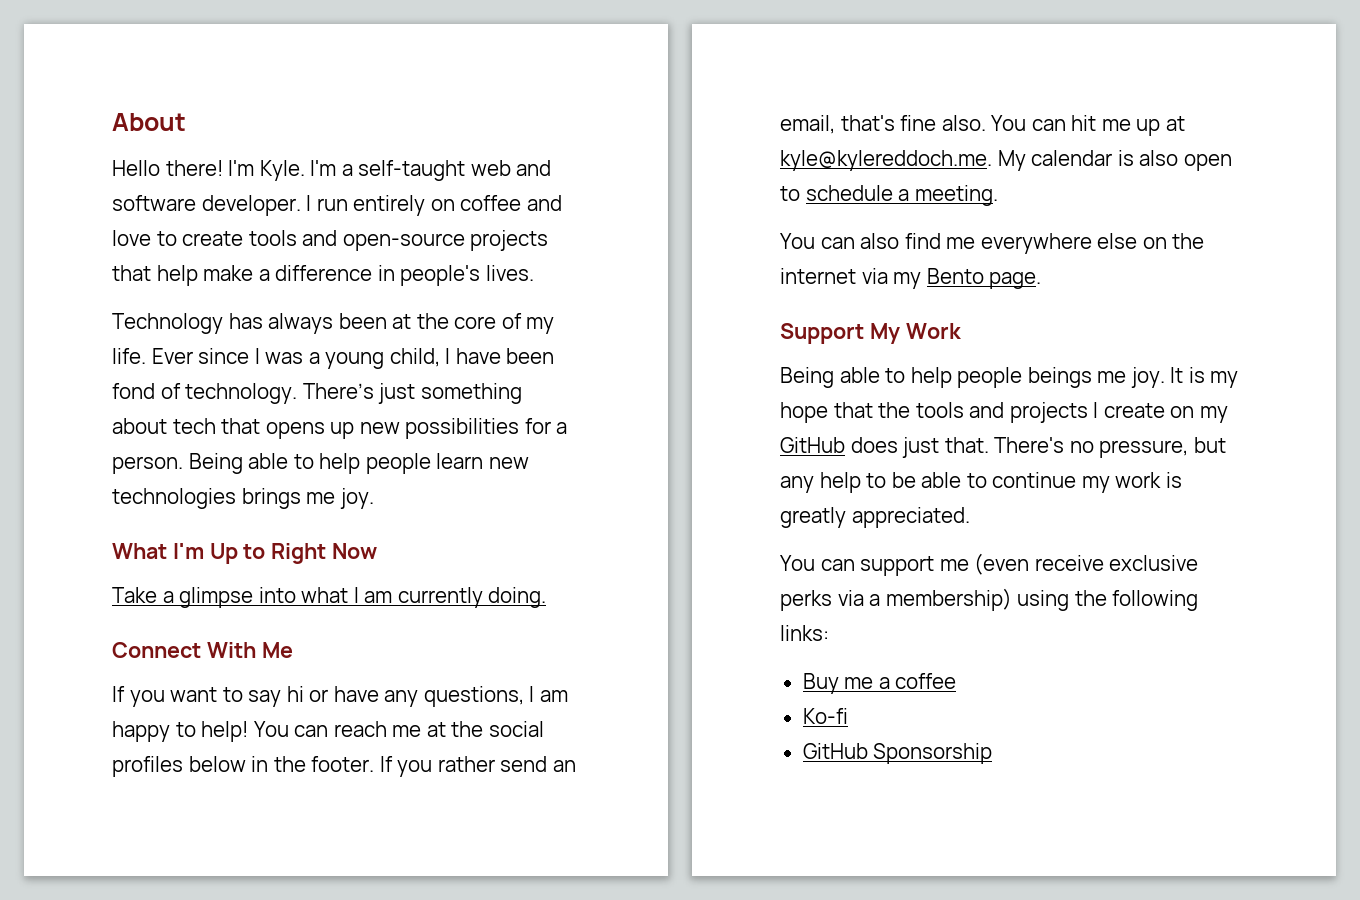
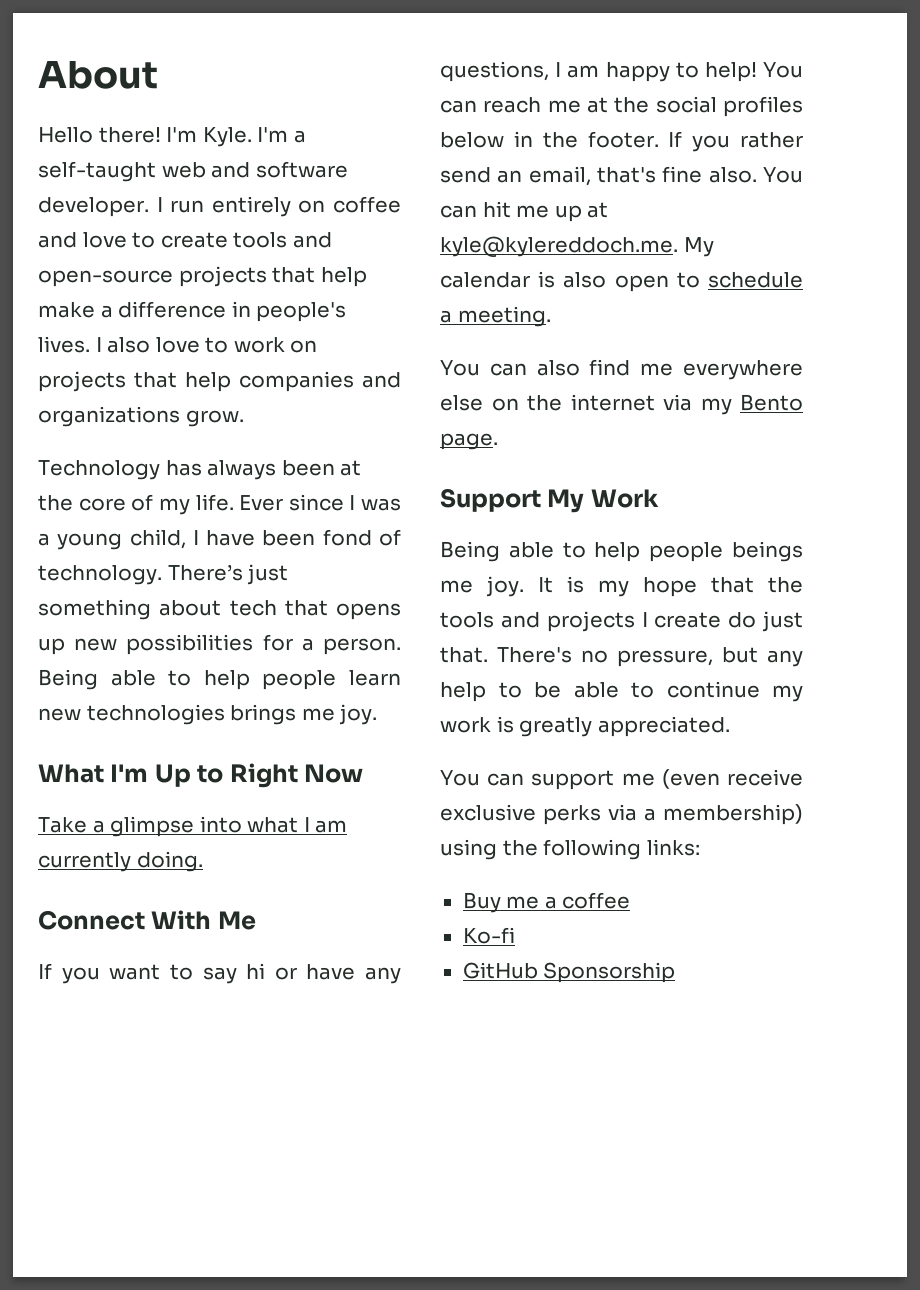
+ I also love to work on projects that help companies and organizations grow.
- It is my hope that the tools and projects I create on my GitHub does just that.
+ It is my hope that the tools and projects I create do just that.

